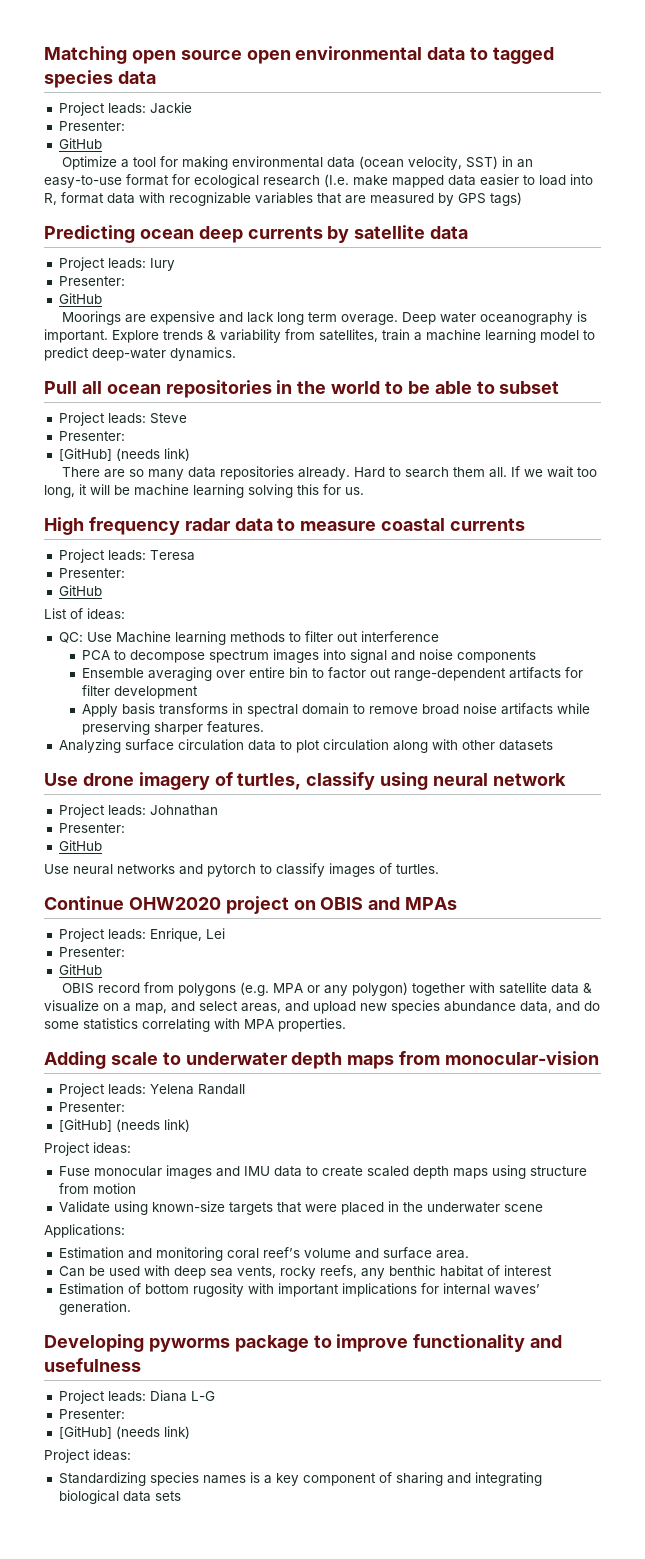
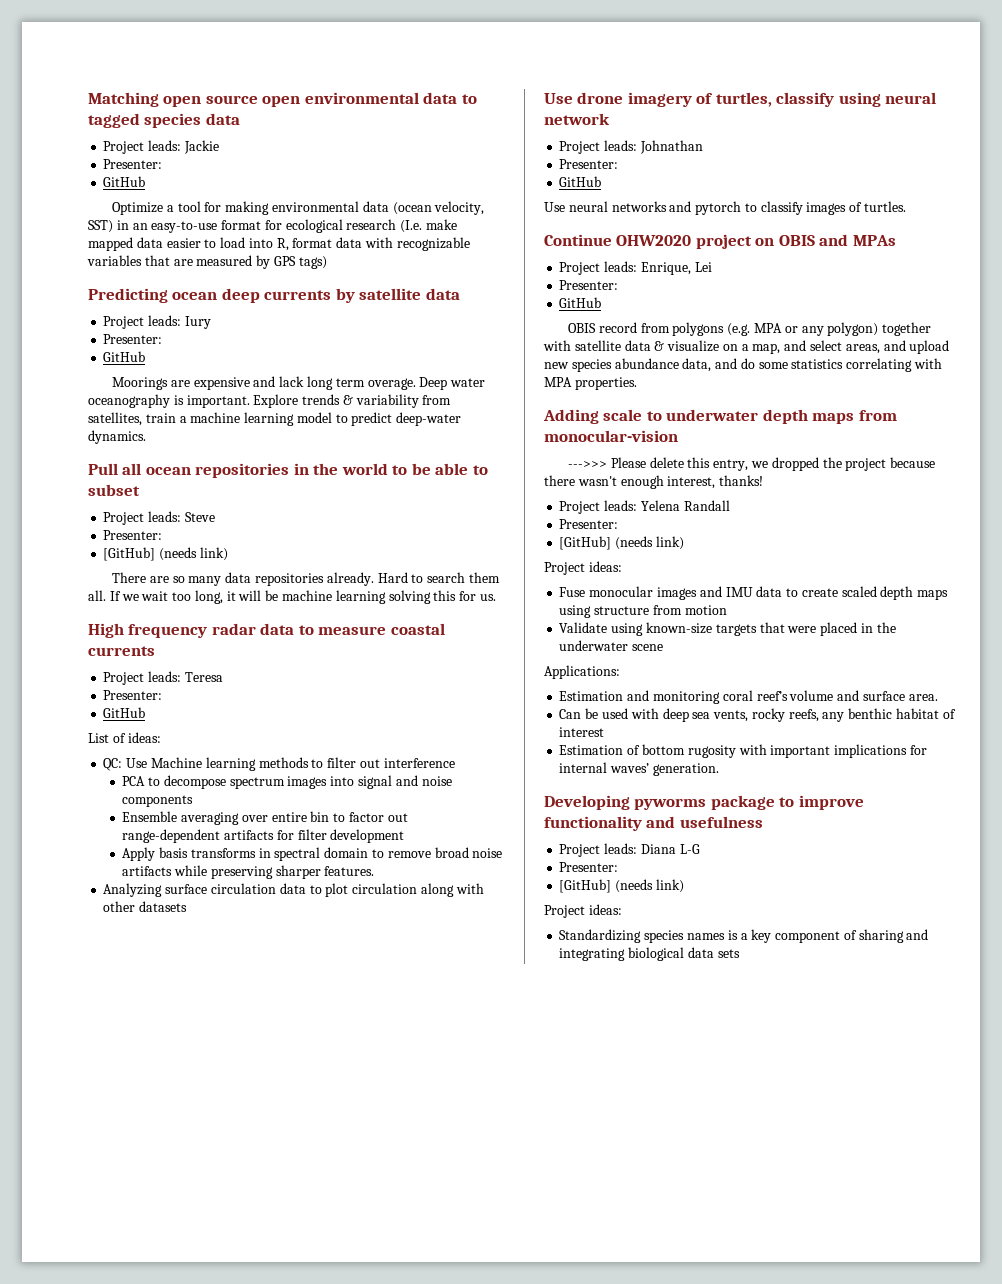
+ --->>> Please delete this entry, we dropped the project because there wasn't enough interest, thanks!

